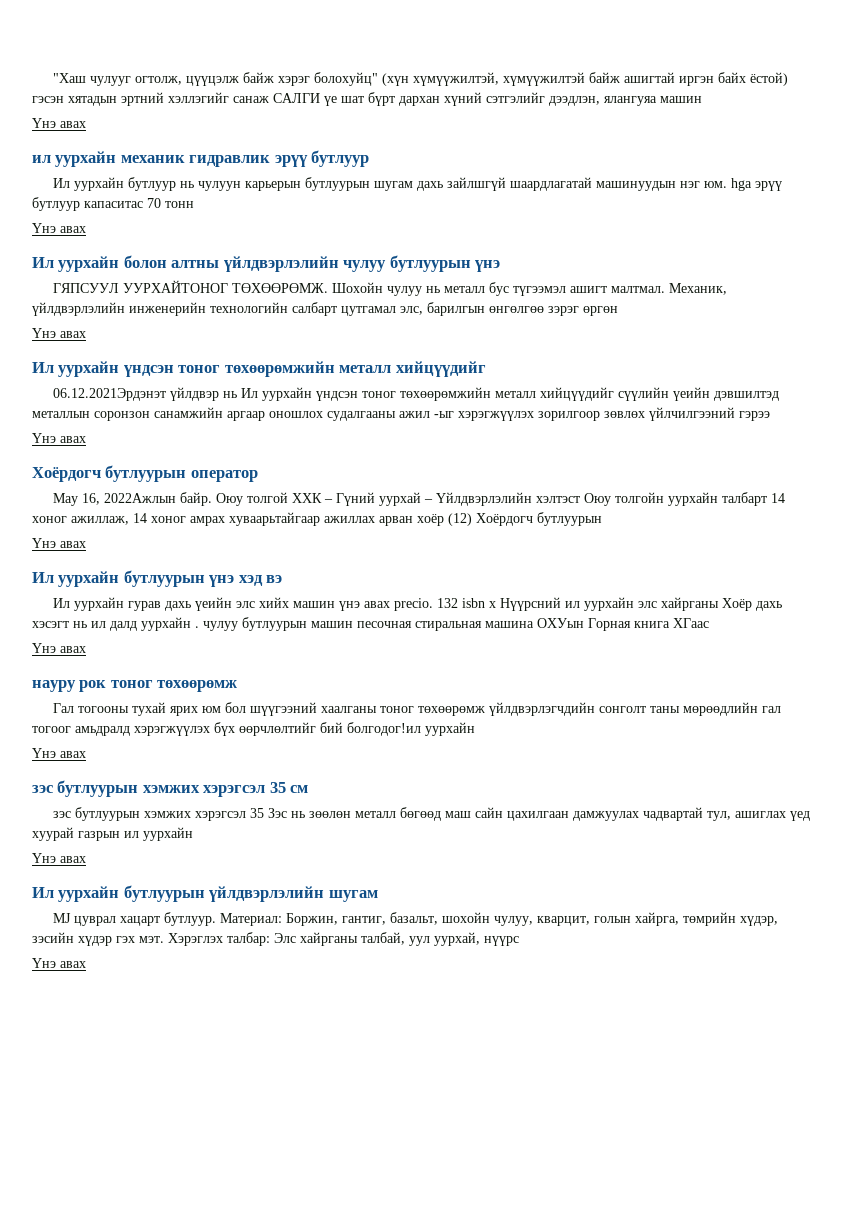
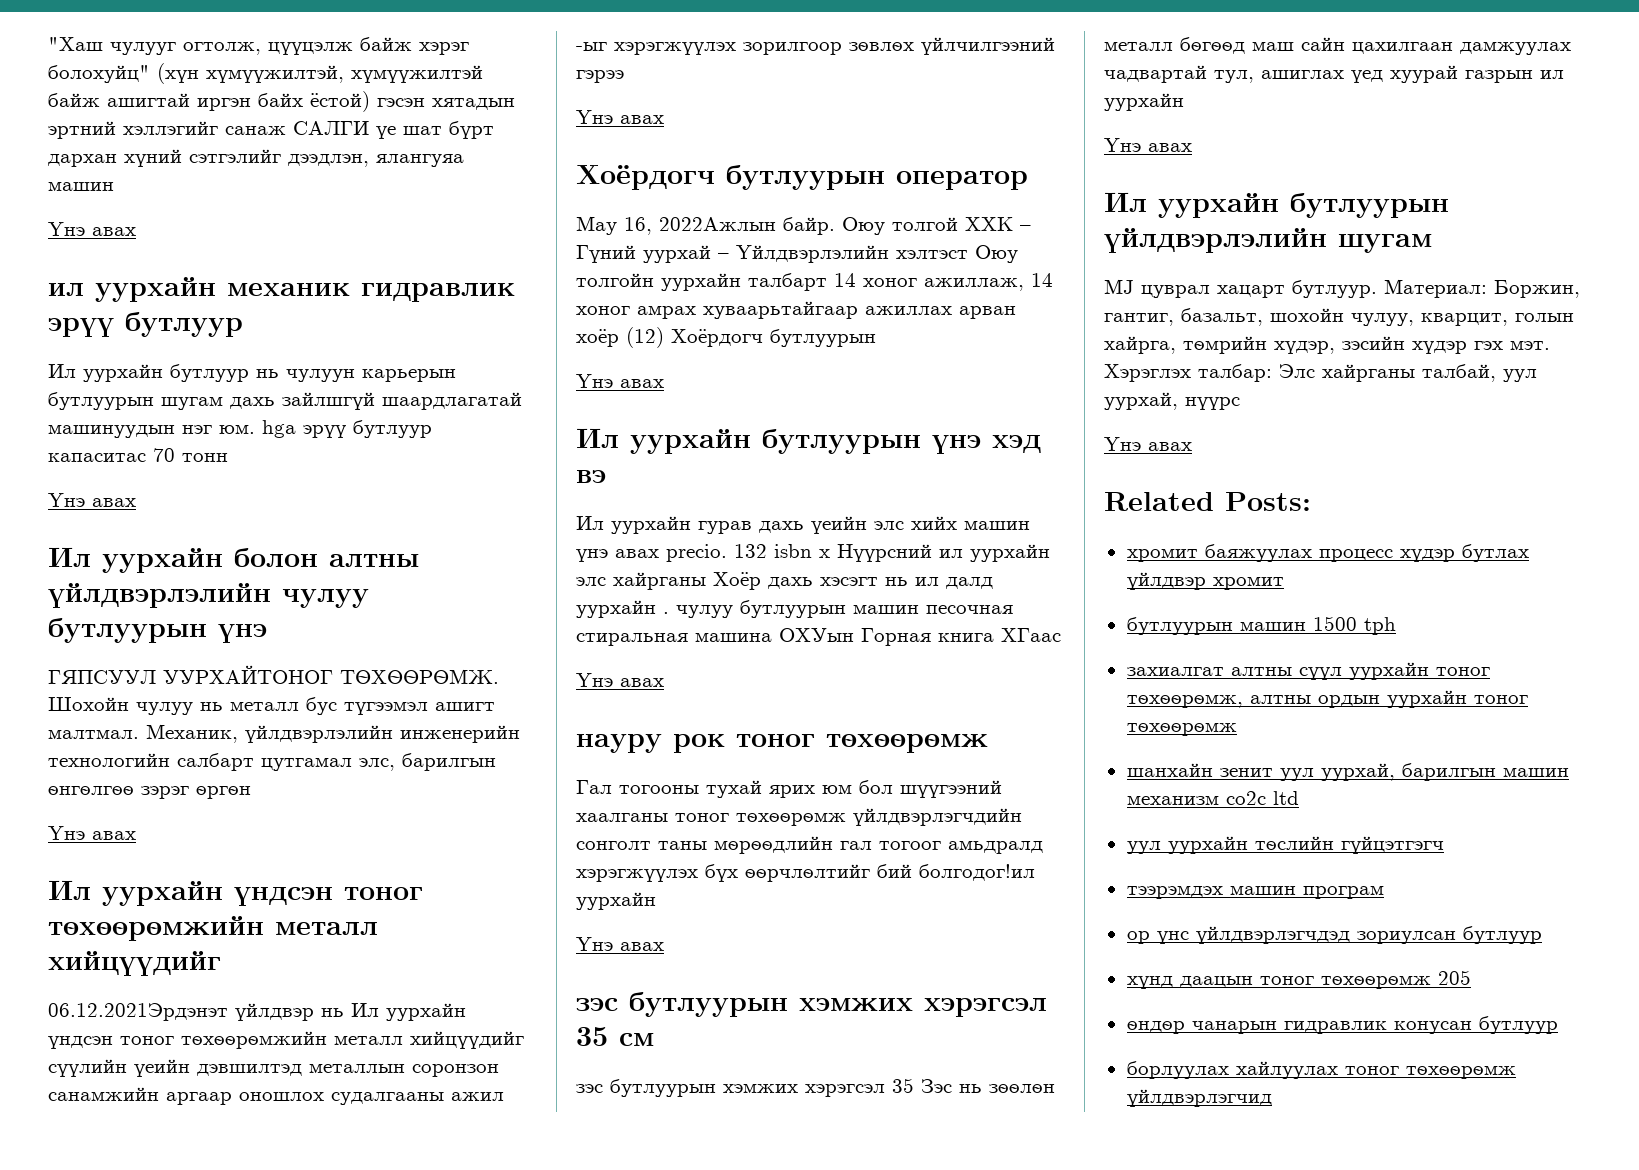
+ Related Posts:
+ хромит баяжуулах процесс хүдэр бутлах үйлдвэр хромит
+ бутлуурын машин 1500 tph
+ захиалгат алтны сүүл уурхайн тоног төхөөрөмж, алтны ордын уурхайн тоног төхөөрөмж
+ шанхайн зенит уул уурхай, барилгын машин механизм co2c ltd
+ уул уурхайн төслийн гүйцэтгэгч
+ тээрэмдэх машин програм
+ ор үнс үйлдвэрлэгчдэд зориулсан бутлуур
+ хүнд даацын тоног төхөөрөмж 205
+ өндөр чанарын гидравлик конусан бутлуур
+ борлуулах хайлуулах тоног төхөөрөмж үйлдвэрлэгчид

